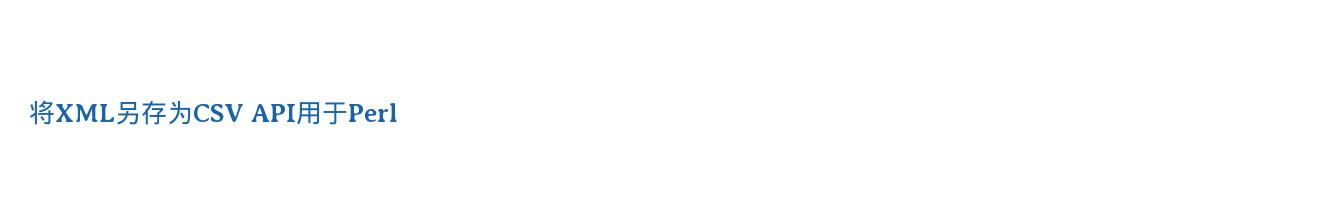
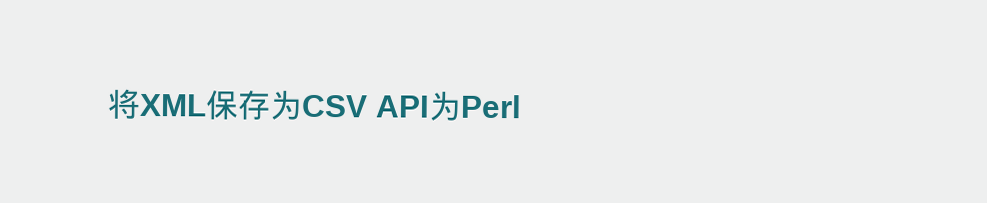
- 将XML另存为CSV API用于Perl
+ 将XML保存为CSV API为Perl

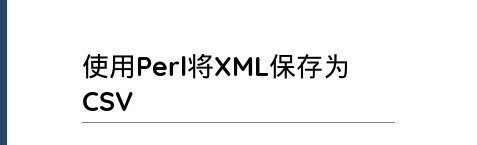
- 将XML保存为CSV API为Perl
+ 使用Perl将XML保存为CSV

